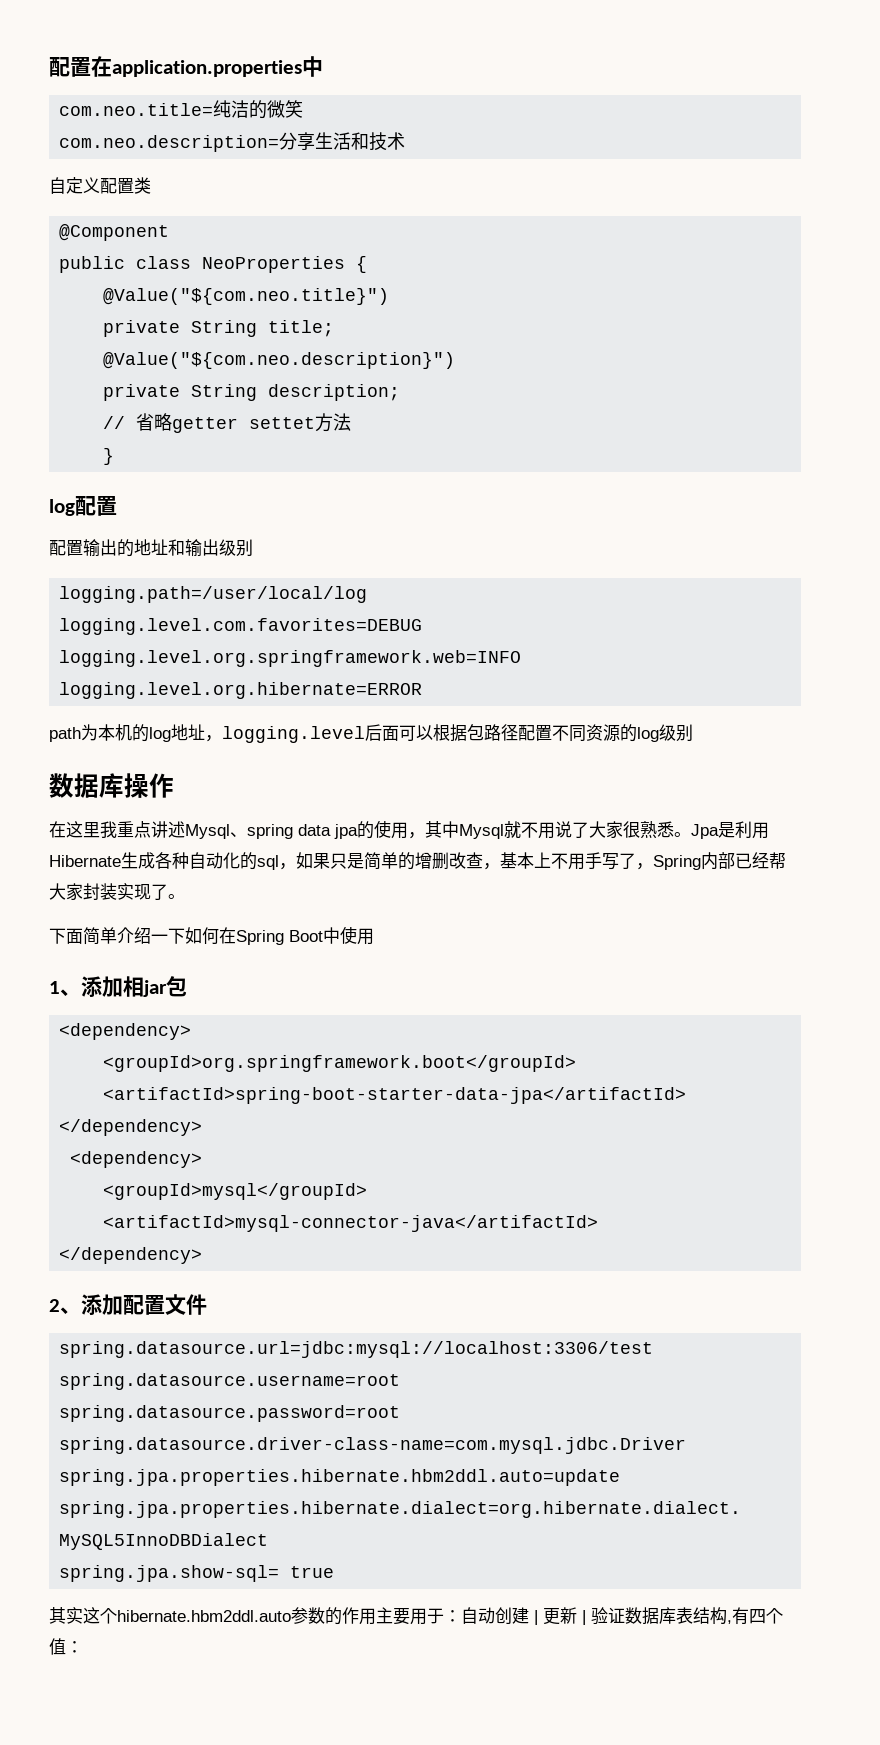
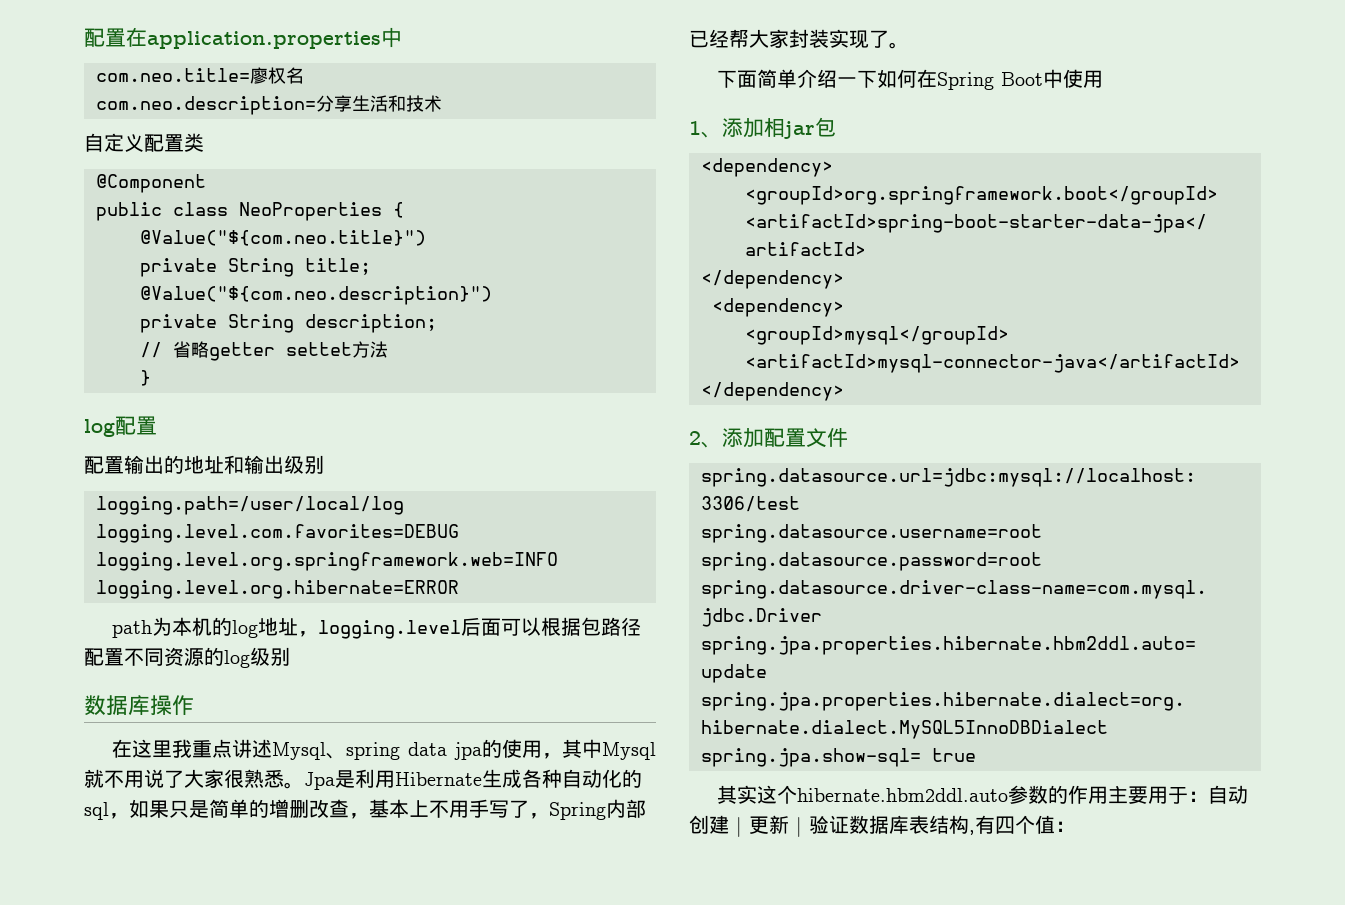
- com.neo.title=纯洁的微笑
+ com.neo.title=廖权名

